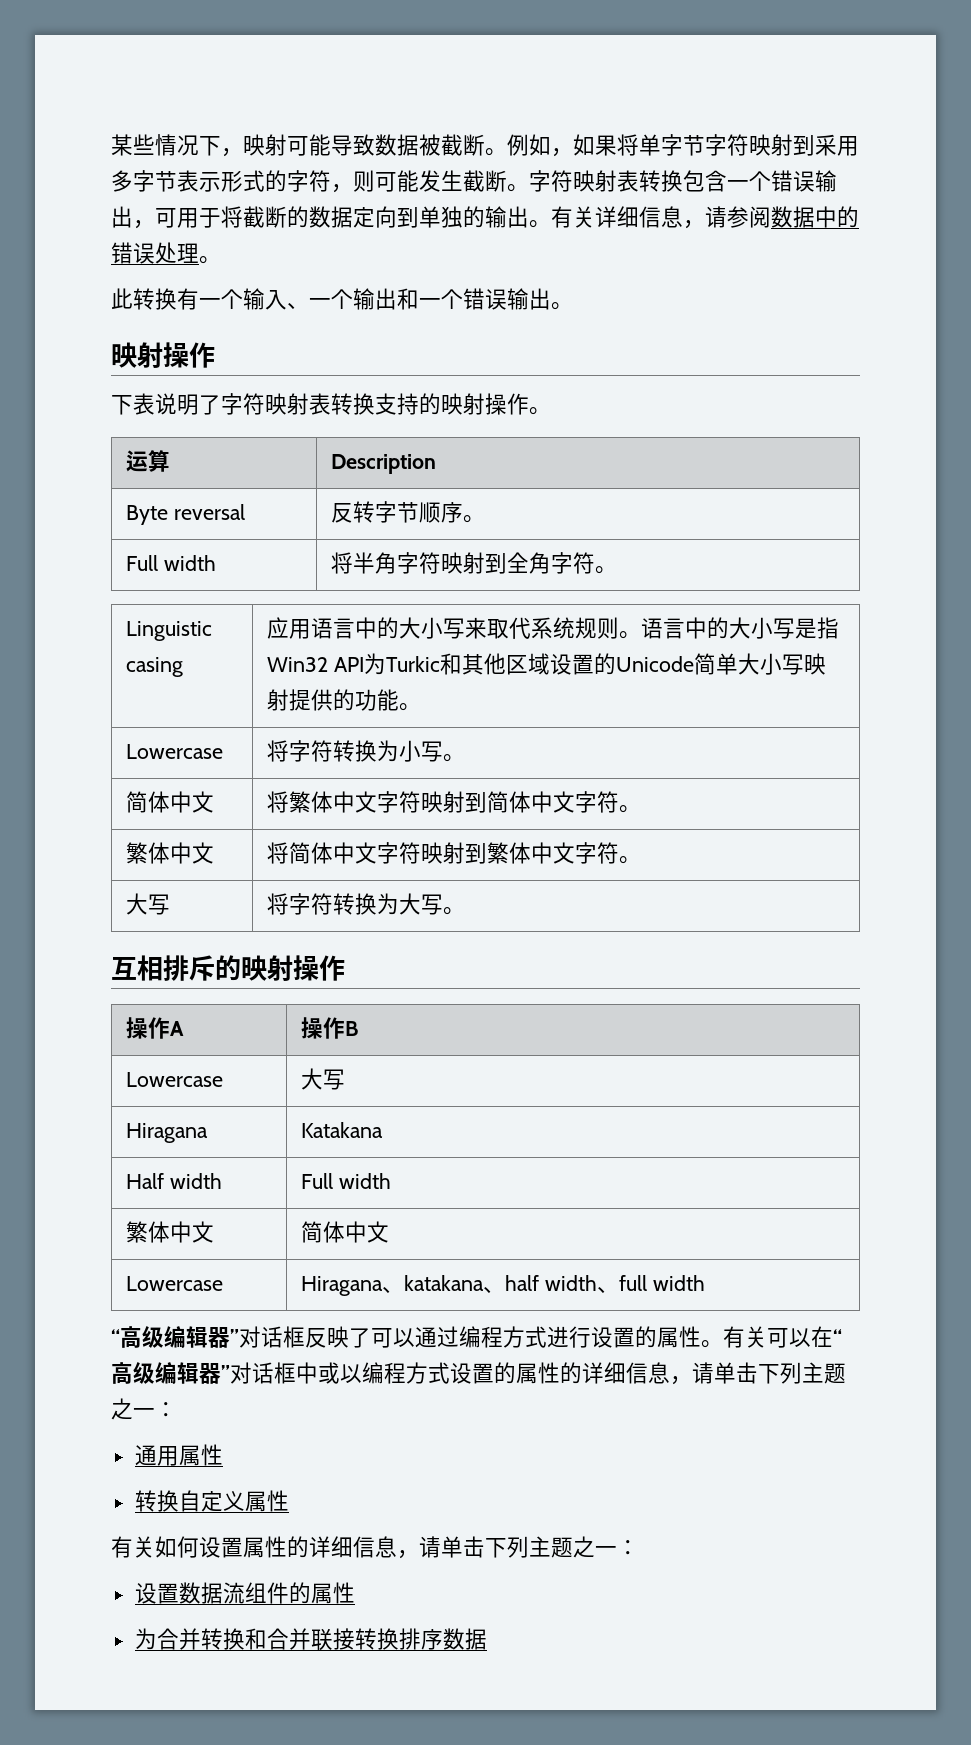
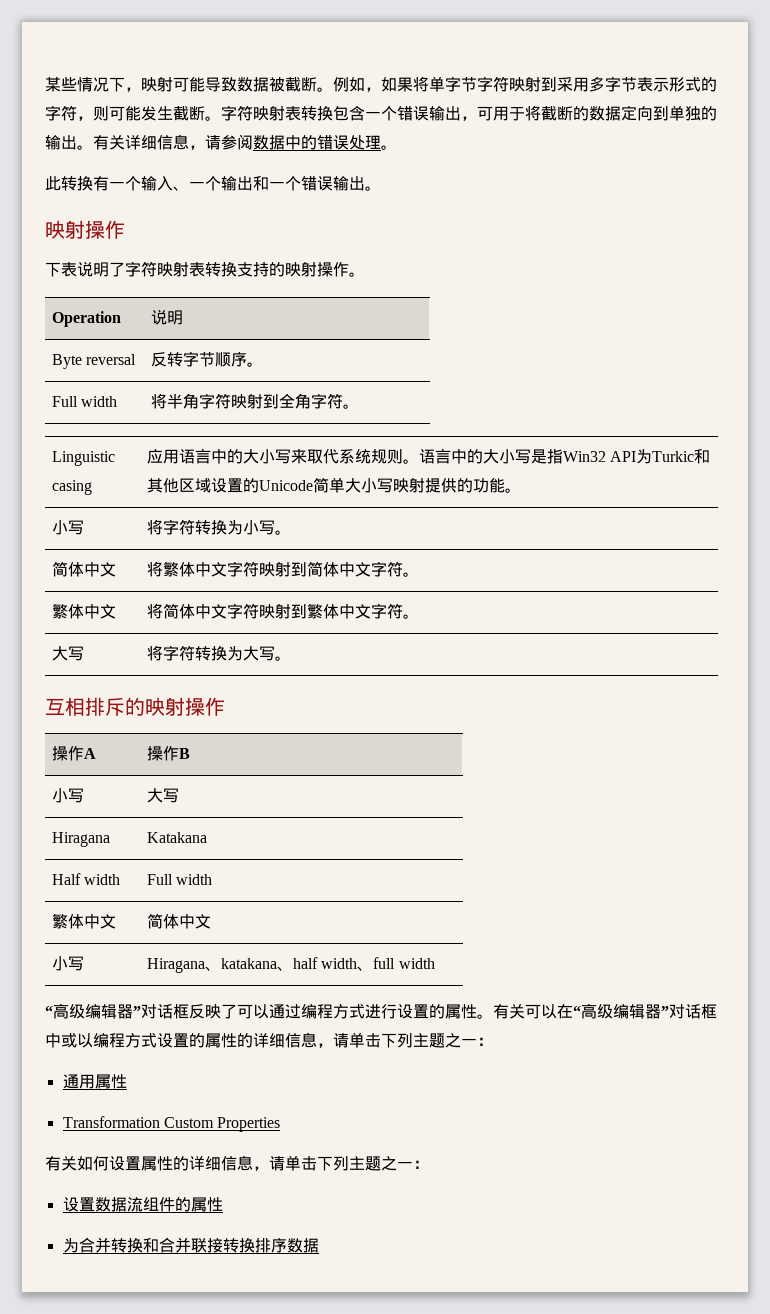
- 运算 | Description
+ Operation | 说明
- Lowercase | 将字符转换为小写。
+ 小写 | 将字符转换为小写。
- Lowercase | 大写
+ 小写 | 大写
- Lowercase | Hiragana、katakana、half width、full width
+ 小写 | Hiragana、katakana、half width、full width
- 转换自定义属性
+ Transformation Custom Properties

